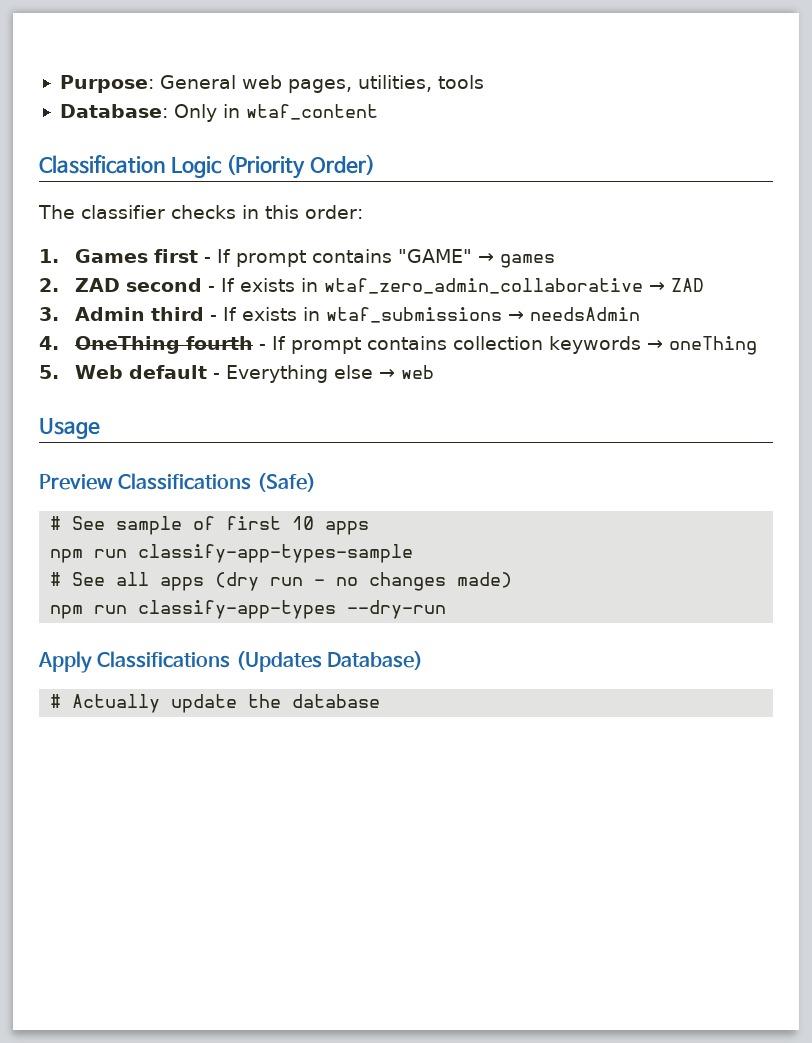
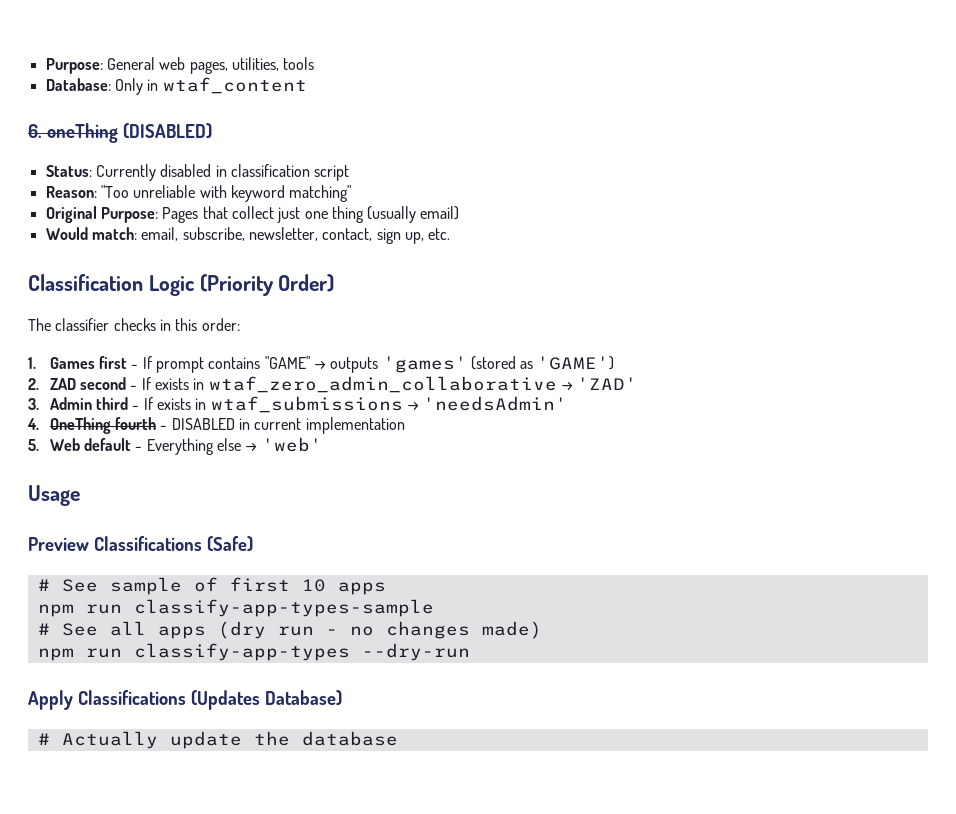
+ 6. oneThing (DISABLED)
+ Status: Currently disabled in classification script
+ Reason: "Too unreliable with keyword matching"
+ Original Purpose: Pages that collect just one thing (usually email)
+ Would match: email, subscribe, newsletter, contact, sign up, etc.
- 1. Games first - If prompt contains "GAME" → games
+ 1. Games first - If prompt contains "GAME" → outputs 'games' (stored as 'GAME')
- 2. ZAD second - If exists in wtaf_zero_admin_collaborative → ZAD
+ 2. ZAD second - If exists in wtaf_zero_admin_collaborative → 'ZAD'
- 3. Admin third - If exists in wtaf_submissions → needsAdmin
+ 3. Admin third - If exists in wtaf_submissions → 'needsAdmin'
- 4. OneThing fourth - If prompt contains collection keywords → oneThing
+ 4. OneThing fourth - DISABLED in current implementation
- 5. Web default - Everything else → web
+ 5. Web default - Everything else → 'web'

